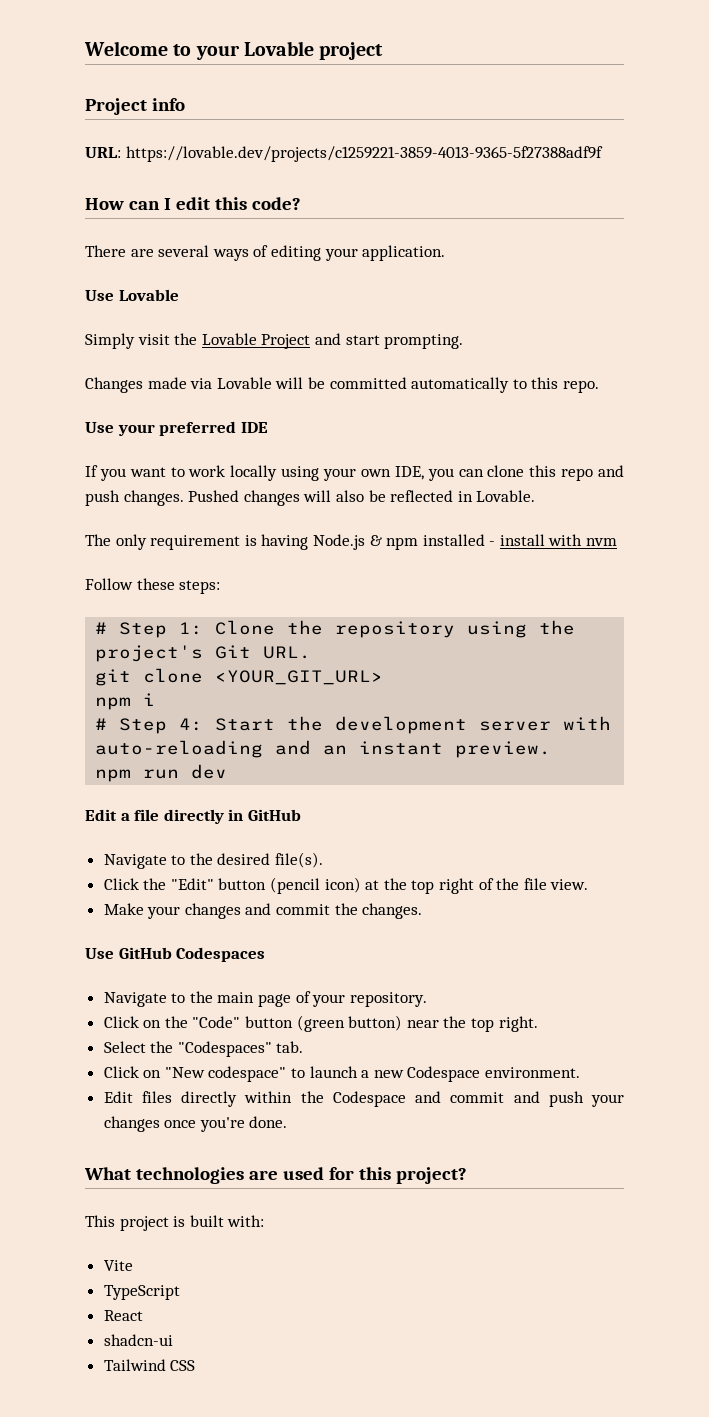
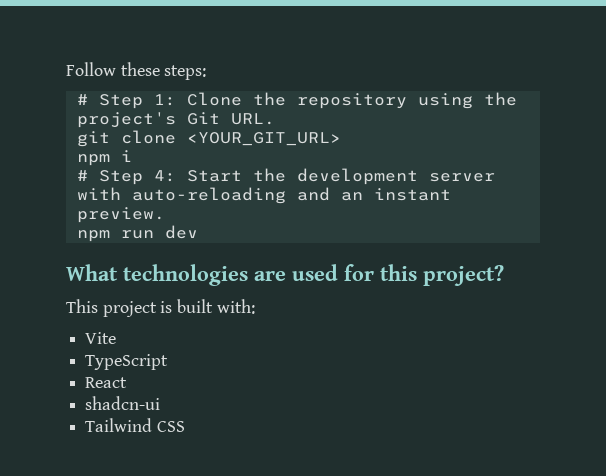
- Welcome to your Lovable project
- Project info
- URL: https://lovable.dev/projects/c1259221-3859-4013-9365-5f27388adf9f
- How can I edit this code?
- There are several ways of editing your application.
- Use Lovable
- Simply visit the Lovable Project and start prompting.
- Changes made via Lovable will be committed automatically to this repo.
- Use your preferred IDE
- If you want to work locally using your own IDE, you can clone this repo and push changes. Pushed changes will also be reflected in Lovable.
- The only requirement is having Node.js & npm installed - install with nvm
- Edit a file directly in GitHub
- Navigate to the desired file(s).
- Click the "Edit" button (pencil icon) at the top right of the file view.
- Make your changes and commit the changes.
- Use GitHub Codespaces
- Navigate to the main page of your repository.
- Click on the "Code" button (green button) near the top right.
- Select the "Codespaces" tab.
- Click on "New codespace" to launch a new Codespace environment.
- Edit files directly within the Codespace and commit and push your changes once you're done.

